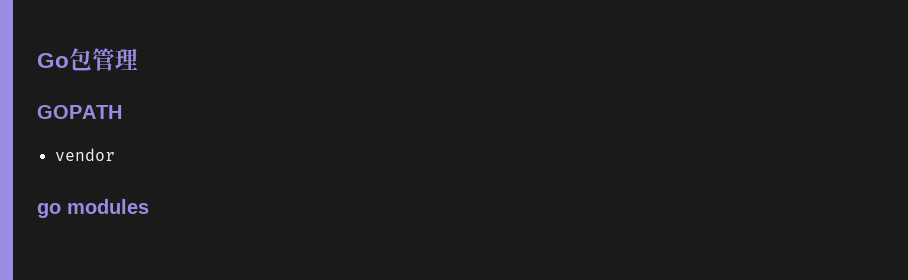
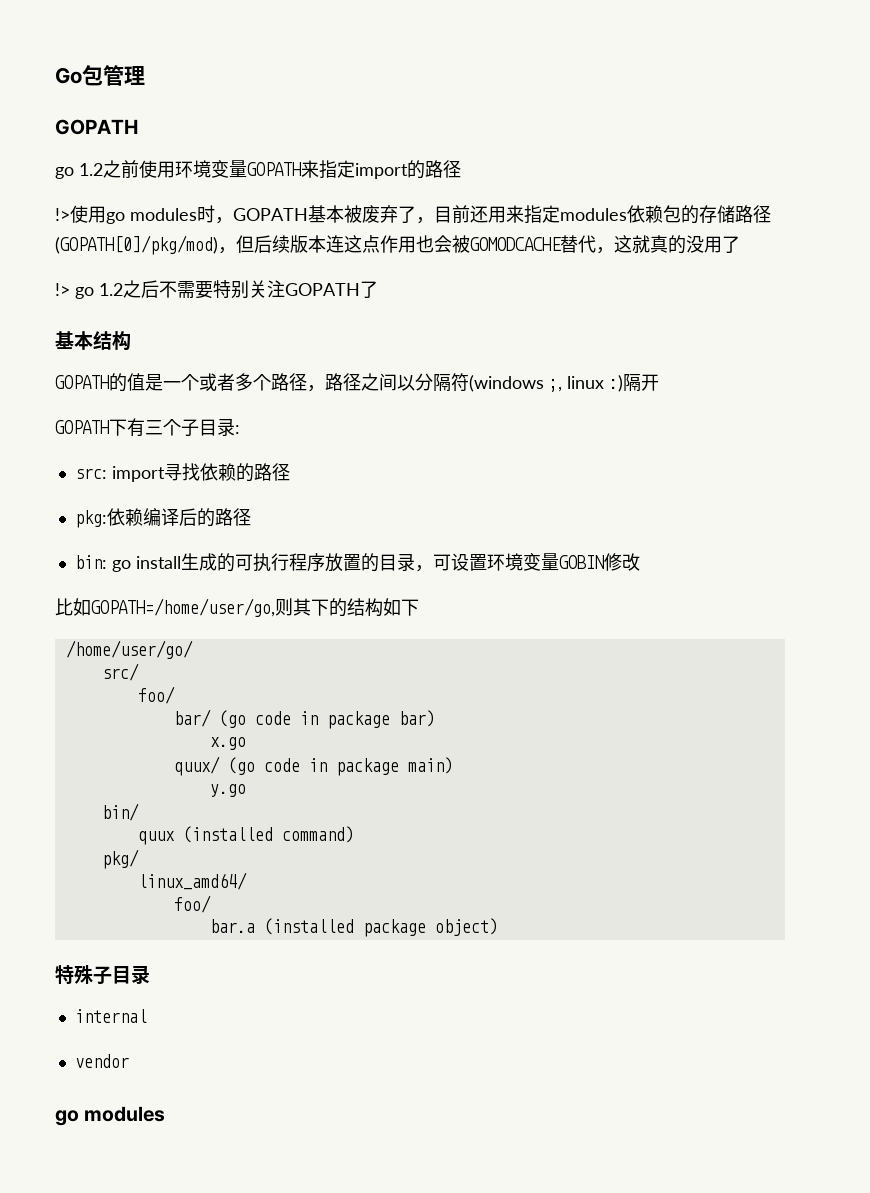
+ go 1.2之前使用环境变量GOPATH来指定import的路径
+ !>使用go modules时，GOPATH基本被废弃了，目前还用来指定modules依赖包的存储路径(GOPATH[0]/pkg/mod)，但后续版本连这点作用也会被GOMODCACHE替代，这就真的没用了
+ !> go 1.2之后不需要特别关注GOPATH了
+ 基本结构
+ GOPATH的值是一个或者多个路径，路径之间以分隔符(windows ;, linux :)隔开
+ GOPATH下有三个子目录:
+ src: import寻找依赖的路径
+ pkg:依赖编译后的路径
+ bin: go install生成的可执行程序放置的目录，可设置环境变量GOBIN修改
+ 比如GOPATH=/home/user/go,则其下的结构如下
+ /home/user/go/
+ src/
+ foo/
+ bar/ (go code in package bar)
+ x.go
+ quux/ (go code in package main)
+ y.go
+ bin/
+ quux (installed command)
+ pkg/
+ linux_amd64/
+ foo/
+ bar.a (installed package object)
+ 特殊子目录
+ internal

